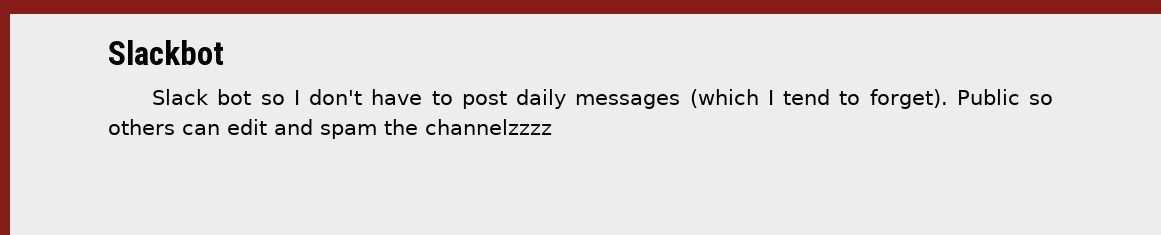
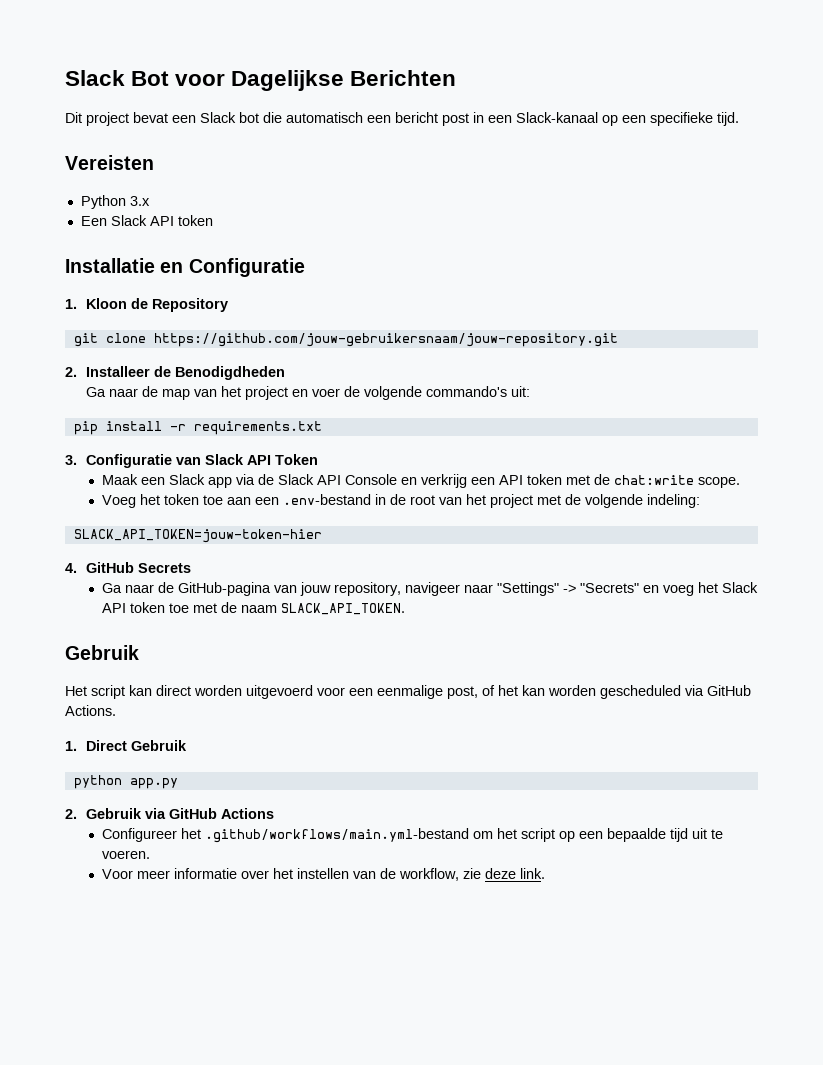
- Slackbot
- Slack bot so I don't have to post daily messages (which I tend to forget). Public so others can edit and spam the channelzzzz
+ Slack Bot voor Dagelijkse Berichten
+ Dit project bevat een Slack bot die automatisch een bericht post in een Slack-kanaal op een specifieke tijd.
+ Vereisten
+ Python 3.x
+ Een Slack API token
+ Installatie en Configuratie
+ 1. Kloon de Repository
+ git clone https://github.com/jouw-gebruikersnaam/jouw-repository.git
+ 2. Installeer de Benodigdheden
+ Ga naar de map van het project en voer de volgende commando's uit:
+ pip install -r requirements.txt
+ 3. Configuratie van Slack API Token
+ Maak een Slack app via de Slack API Console en verkrijg een API token met de chat:write scope.
+ Voeg het token toe aan een .env-bestand in de root van het project met de volgende indeling:
+ SLACK_API_TOKEN=jouw-token-hier
+ 4. GitHub Secrets
+ Ga naar de GitHub-pagina van jouw repository, navigeer naar "Settings" -> "Secrets" en voeg het Slack API token toe met de naam SLACK_API_TOKEN.
+ Gebruik
+ Het script kan direct worden uitgevoerd voor een eenmalige post, of het kan worden gescheduled via GitHub Actions.
+ 1. Direct Gebruik
+ python app.py
+ 2. Gebruik via GitHub Actions
+ Configureer het .github/workflows/main.yml-bestand om het script op een bepaalde tijd uit te voeren.
+ Voor meer informatie over het instellen van de workflow, zie deze link.

